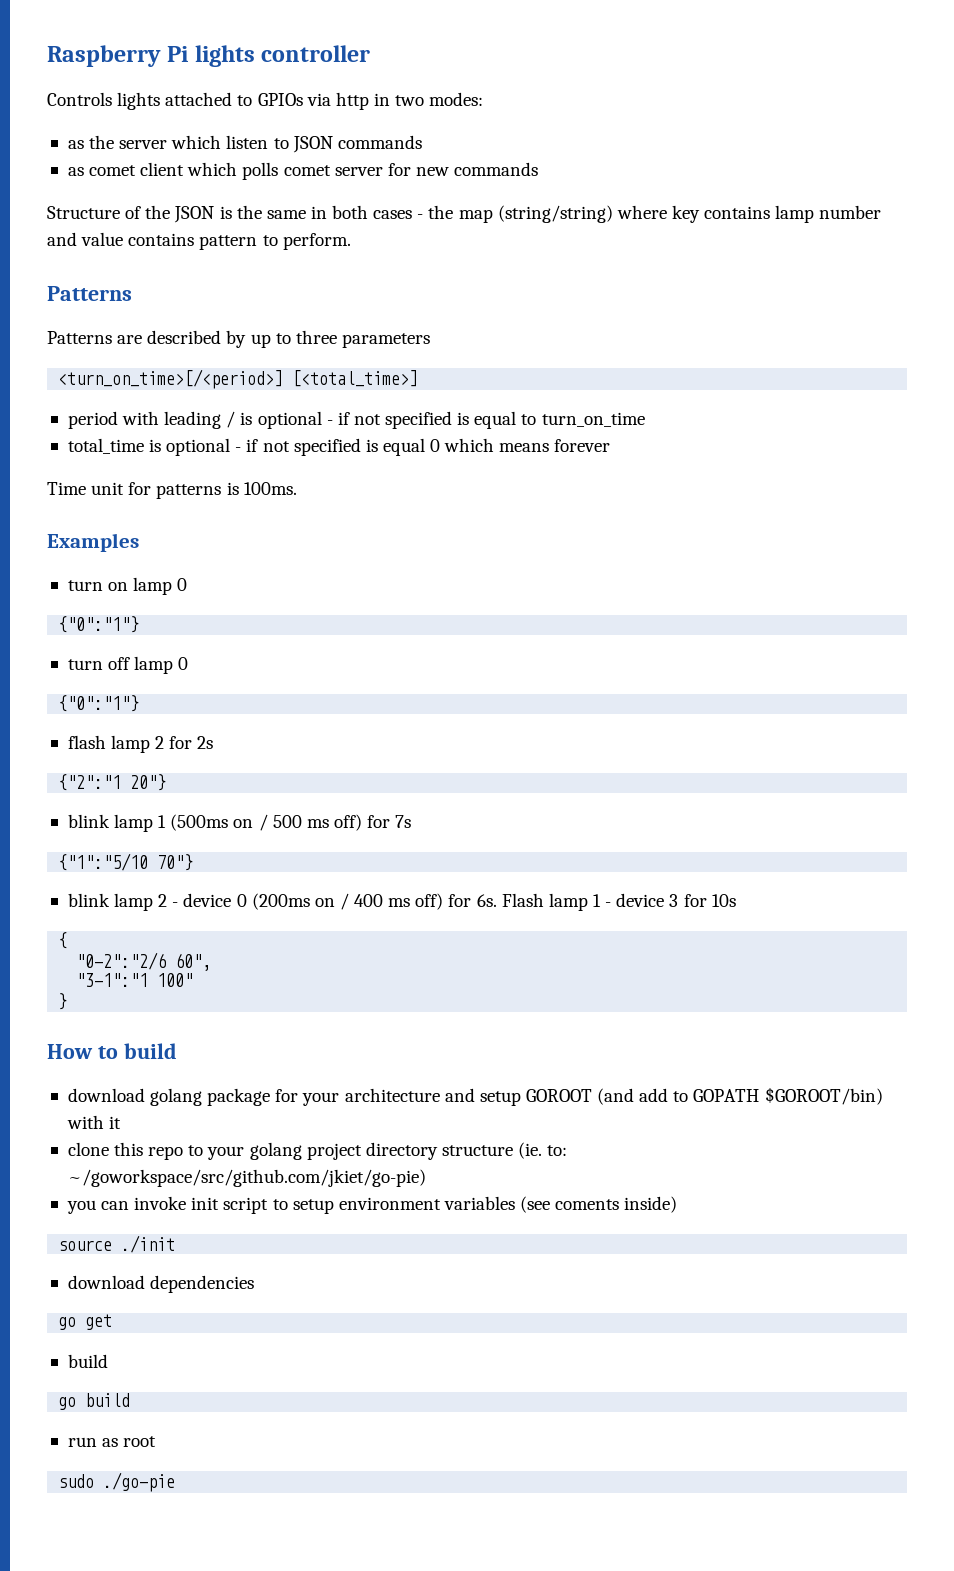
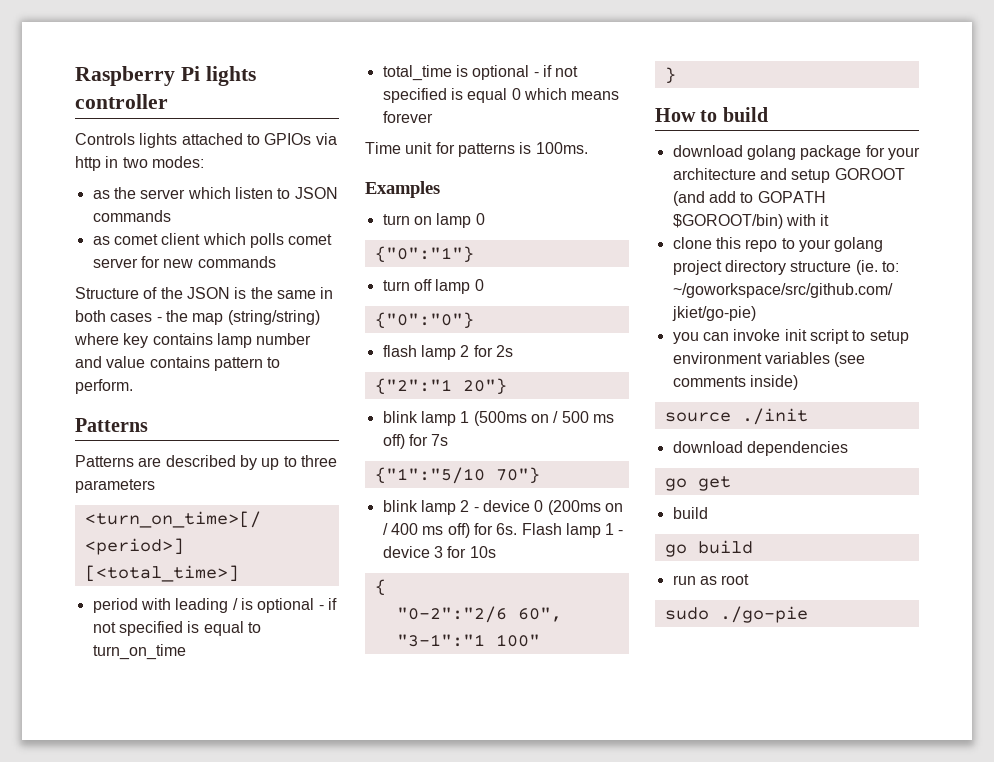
  turn off lamp 0
- {"0":"1"}
+ {"0":"0"}
- you can invoke init script to setup environment variables (see coments inside)
+ you can invoke init script to setup environment variables (see comments inside)

